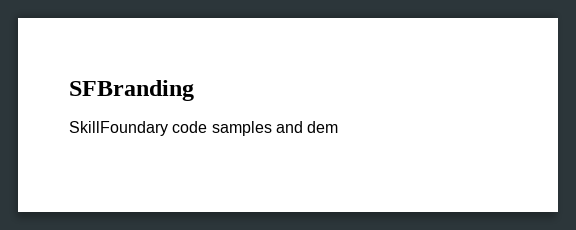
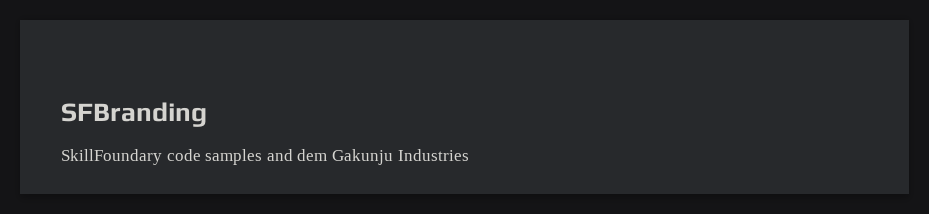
- SkillFoundary code samples and dem
+ SkillFoundary code samples and dem Gakunju Industries

